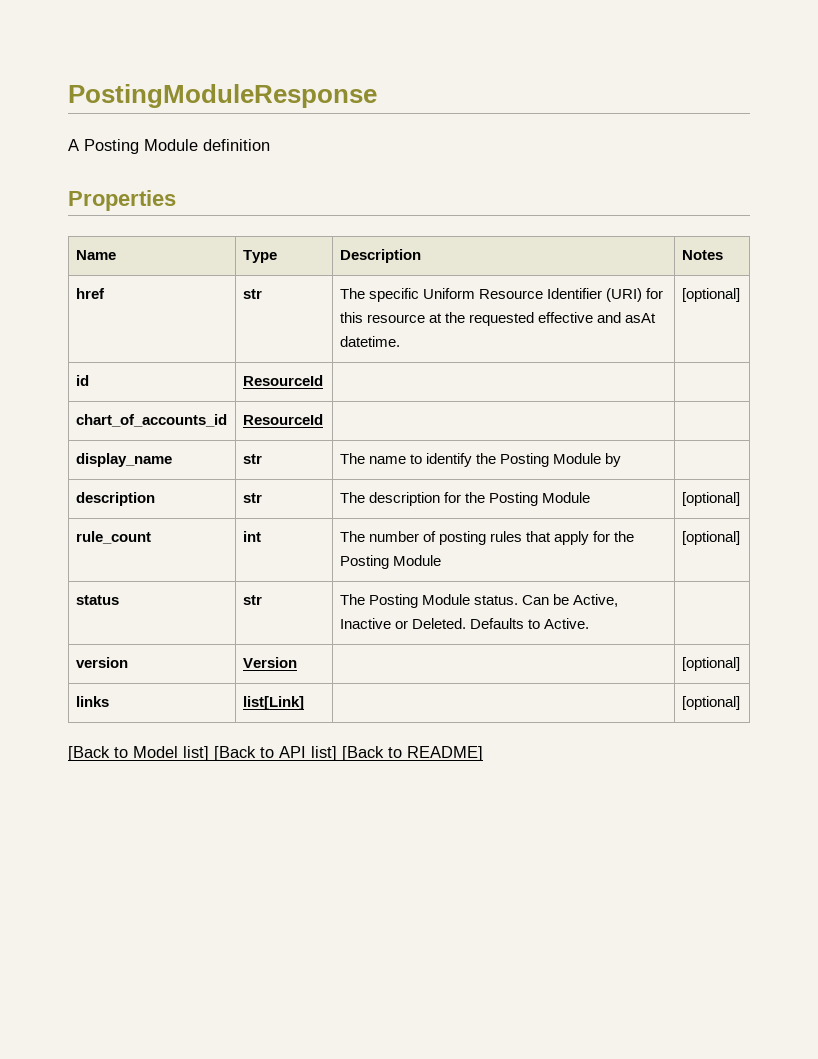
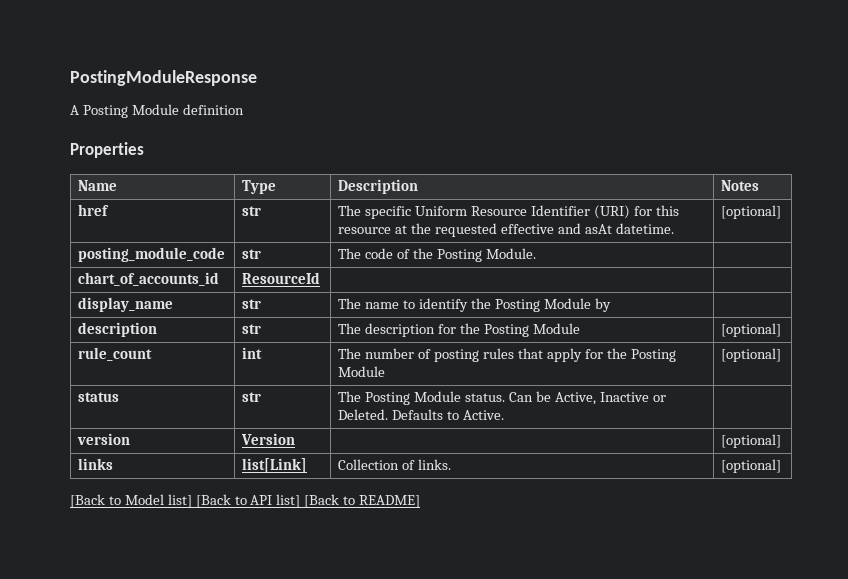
- id | ResourceId | |
+ posting_module_code | str | The code of the Posting Module. |
- links | list[Link] | | [optional]
+ links | list[Link] | Collection of links. | [optional]

